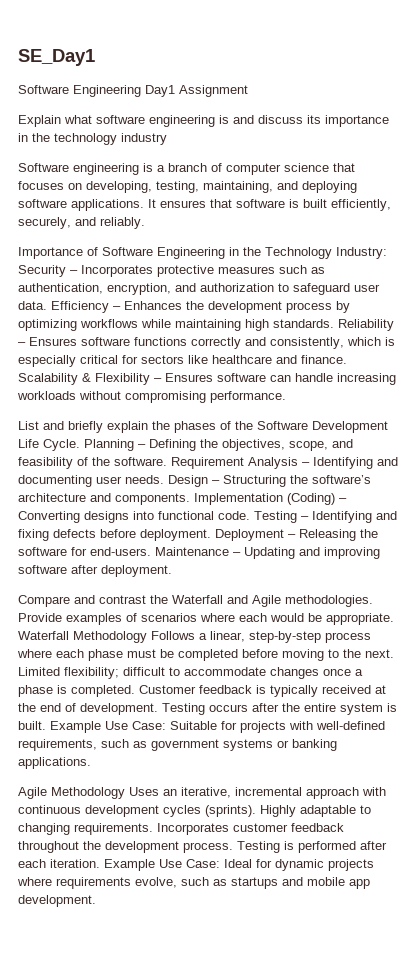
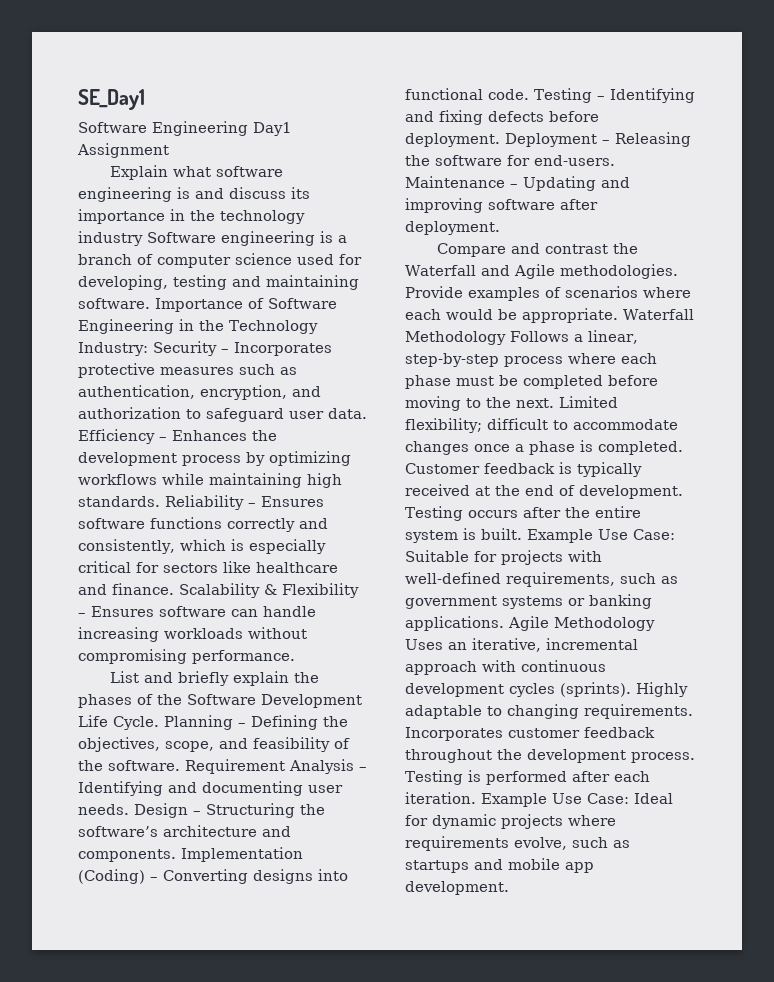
- Explain what software engineering is and discuss its importance in the technology industry
- Software engineering is a branch of computer science that focuses on developing, testing, maintaining, and deploying software applications. It ensures that software is built efficiently, securely, and reliably.
- Importance of Software Engineering in the Technology Industry: Security – Incorporates protective measures such as authentication, encryption, and authorization to safeguard user data.
+ Explain what software engineering is and discuss its importance in the technology industry Software engineering is a branch of computer science used for developing, testing and maintaining software. Importance of Software Engineering in the Technology Industry: Security – Incorporates protective measures such as authentication, encryption, and authorization to safeguard user data.
- Example Use Case: Suitable for projects with well-defined requirements, such as government systems or banking applications.
- Agile Methodology Uses an iterative, incremental approach with continuous development cycles (sprints).
+ Example Use Case: Suitable for projects with well-defined requirements, such as government systems or banking applications. Agile Methodology Uses an iterative, incremental approach with continuous development cycles (sprints).

